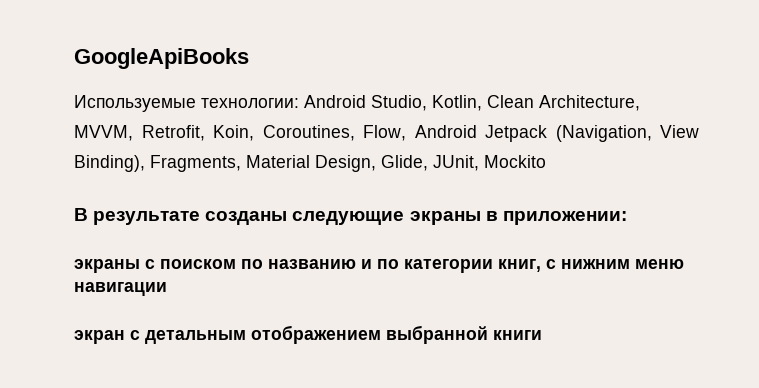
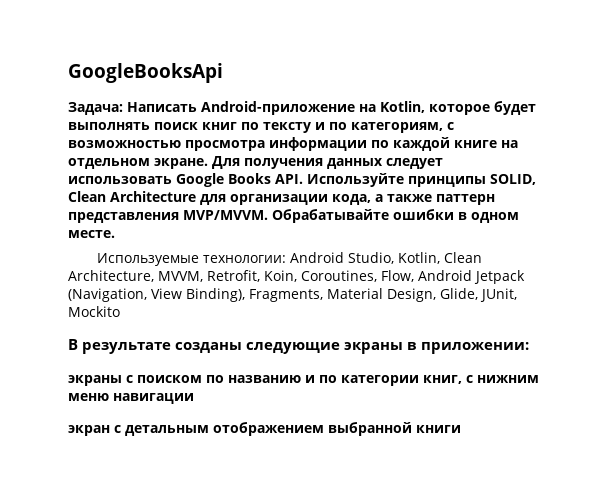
- GoogleApiBooks
+ GoogleBooksApi
+ Задача: Написать Android-приложение на Kotlin, которое будет выполнять поиск книг по тексту и по категориям, с возможностью просмотра информации по каждой книге на отдельном экране. Для получения данных следует использовать Google Books API. Используйте принципы SOLID, Clean Architecture для организации кода, а также паттерн представления MVP/MVVM. Обрабатывайте ошибки в одном месте.

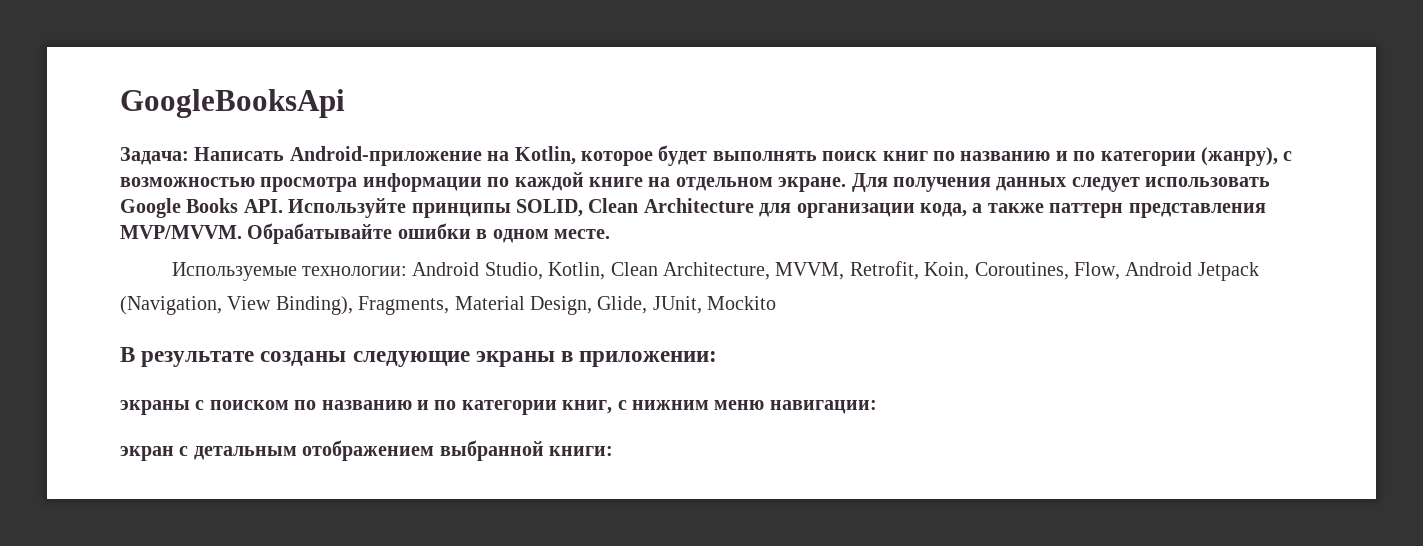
- Задача: Написать Android-приложение на Kotlin, которое будет выполнять поиск книг по тексту и по категориям, с возможностью просмотра информации по каждой книге на отдельном экране.
+ Задача: Написать Android-приложение на Kotlin, которое будет выполнять поиск книг по названию и по категории (жанру), с возможностью просмотра информации по каждой книге на отдельном экране.
- экраны с поиском по названию и по категории книг, с нижним меню навигации
+ экраны с поиском по названию и по категории книг, с нижним меню навигации:
- экран с детальным отображением выбранной книги
+ экран с детальным отображением выбранной книги:

